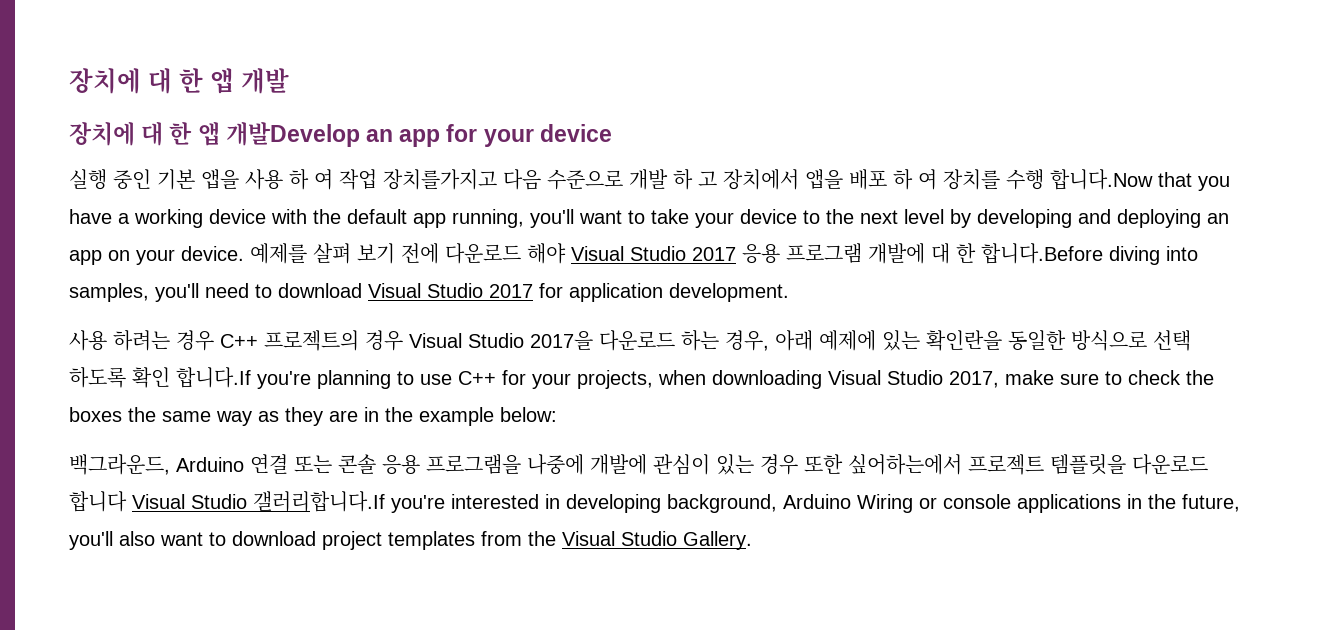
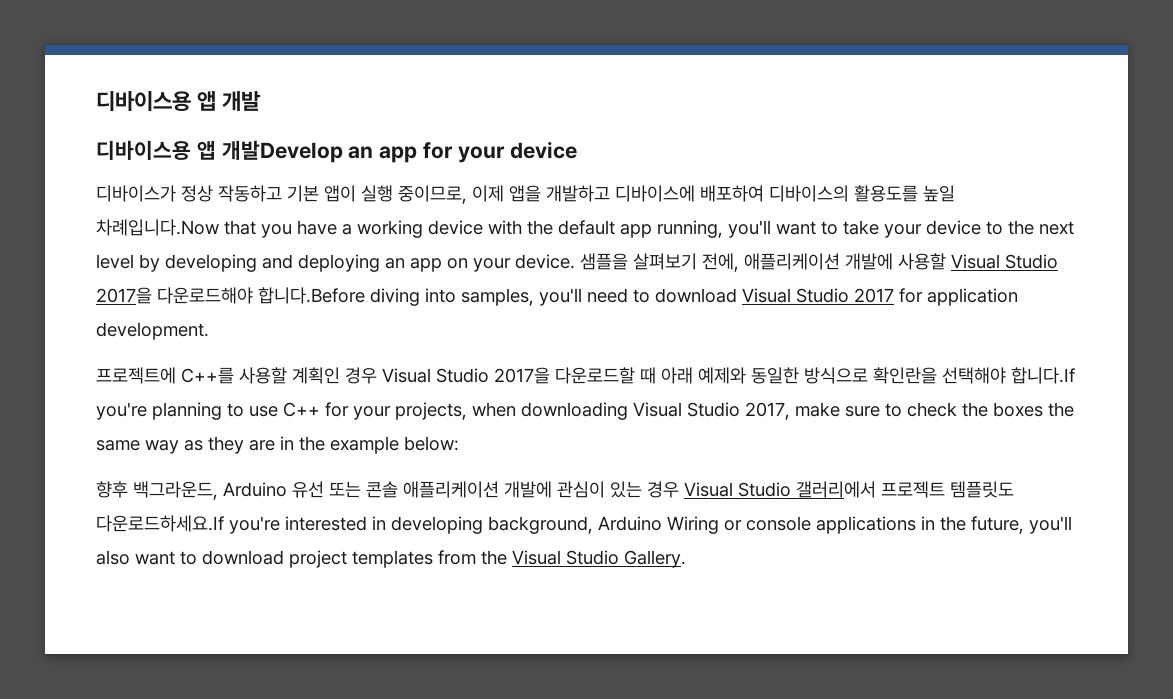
- 장치에 대 한 앱 개발
+ 디바이스용 앱 개발
- 장치에 대 한 앱 개발Develop an app for your device
+ 디바이스용 앱 개발Develop an app for your device
- 실행 중인 기본 앱을 사용 하 여 작업 장치를가지고 다음 수준으로 개발 하 고 장치에서 앱을 배포 하 여 장치를 수행 합니다.Now that you have a working device with the default app running, you'll want to take your device to the next level by developing and deploying an app on your device.
+ 디바이스가 정상 작동하고 기본 앱이 실행 중이므로, 이제 앱을 개발하고 디바이스에 배포하여 디바이스의 활용도를 높일 차례입니다.Now that you have a working device with the default app running, you'll want to take your device to the next level by developing and deploying an app on your device.
- 예제를 살펴 보기 전에 다운로드 해야 Visual Studio 2017 응용 프로그램 개발에 대 한 합니다.Before diving into samples, you'll need to download Visual Studio 2017 for application development.
+ 샘플을 살펴보기 전에, 애플리케이션 개발에 사용할 Visual Studio 2017을 다운로드해야 합니다.Before diving into samples, you'll need to download Visual Studio 2017 for application development.
- 사용 하려는 경우 C++ 프로젝트의 경우 Visual Studio 2017을 다운로드 하는 경우, 아래 예제에 있는 확인란을 동일한 방식으로 선택 하도록 확인 합니다.If you're planning to use C++ for your projects, when downloading Visual Studio 2017, make sure to check the boxes the same way as they are in the example below:
+ 프로젝트에 C++를 사용할 계획인 경우 Visual Studio 2017을 다운로드할 때 아래 예제와 동일한 방식으로 확인란을 선택해야 합니다.If you're planning to use C++ for your projects, when downloading Visual Studio 2017, make sure to check the boxes the same way as they are in the example below:
- 백그라운드, Arduino 연결 또는 콘솔 응용 프로그램을 나중에 개발에 관심이 있는 경우 또한 싶어하는에서 프로젝트 템플릿을 다운로드 합니다 Visual Studio 갤러리합니다.If you're interested in developing background, Arduino Wiring or console applications in the future, you'll also want to download project templates from the Visual Studio Gallery.
+ 향후 백그라운드, Arduino 유선 또는 콘솔 애플리케이션 개발에 관심이 있는 경우 Visual Studio 갤러리에서 프로젝트 템플릿도 다운로드하세요.If you're interested in developing background, Arduino Wiring or console applications in the future, you'll also want to download project templates from the Visual Studio Gallery.

